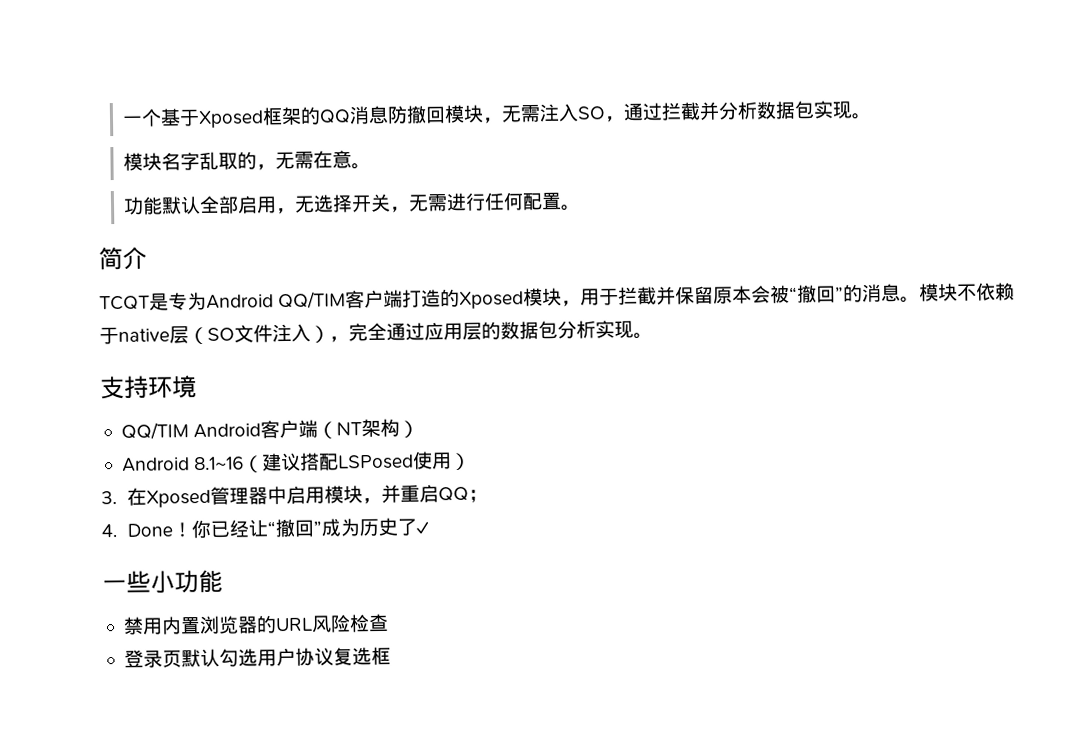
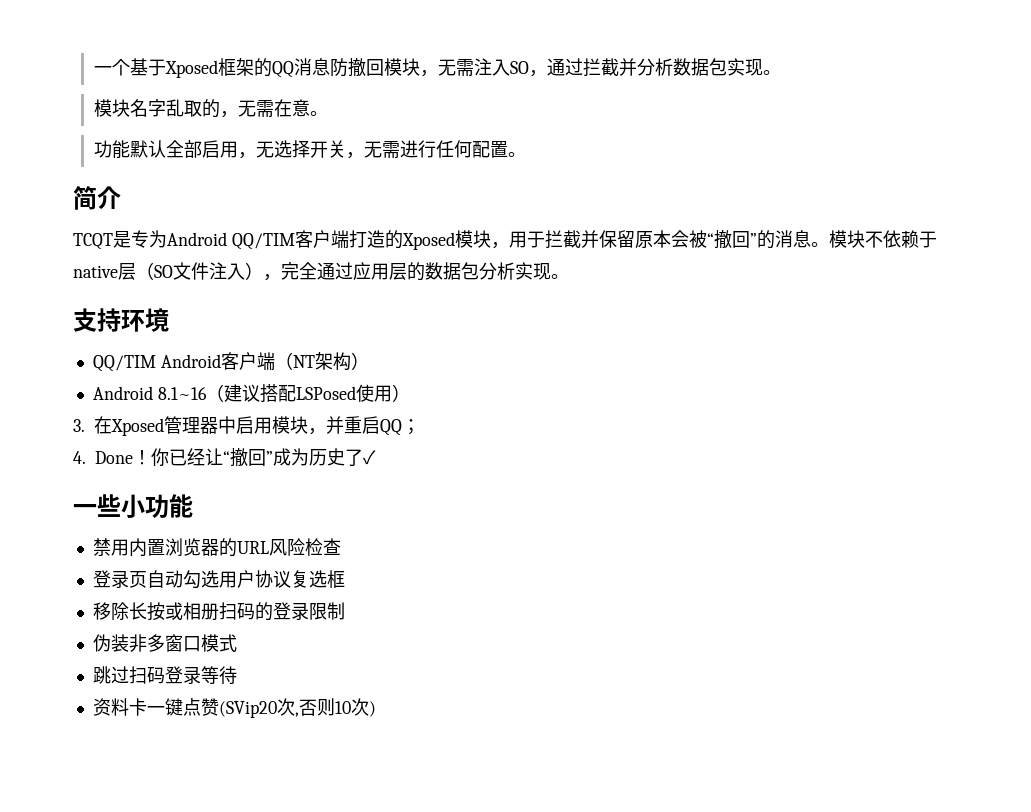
- 登录页默认勾选用户协议复选框
+ 登录页自动勾选用户协议复选框
+ 移除长按或相册扫码的登录限制
+ 伪装非多窗口模式
+ 跳过扫码登录等待
+ 资料卡一键点赞(SVip20次,否则10次)

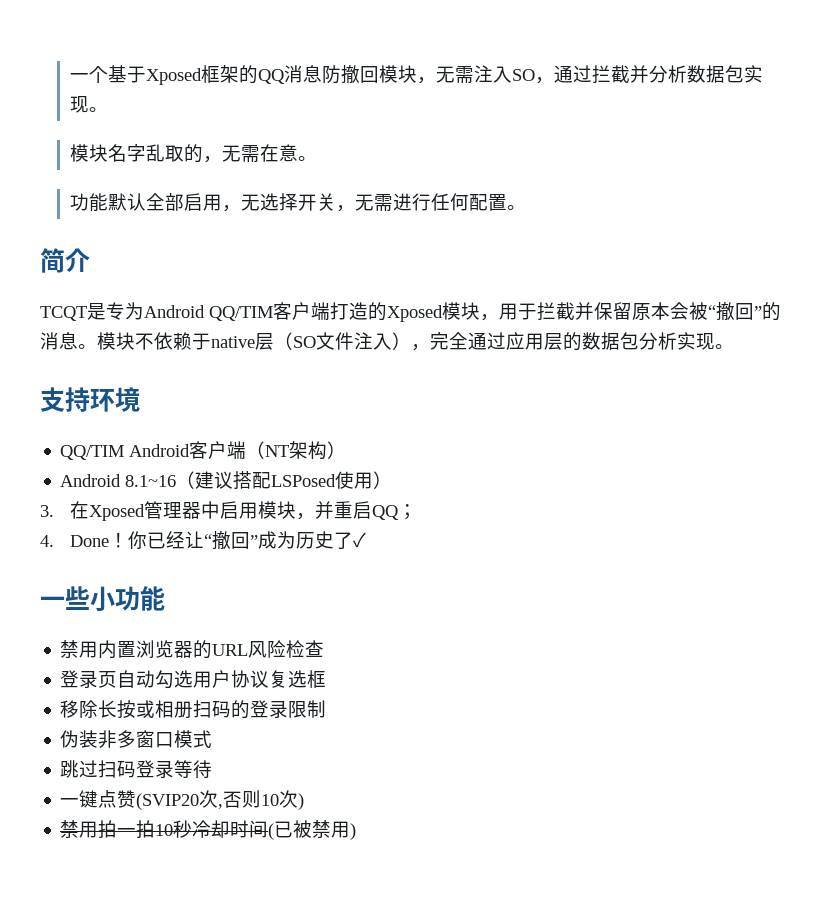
- 资料卡一键点赞(SVip20次,否则10次)
+ 一键点赞(SVIP20次,否则10次)
+ 禁用拍一拍10秒冷却时间(已被禁用)

